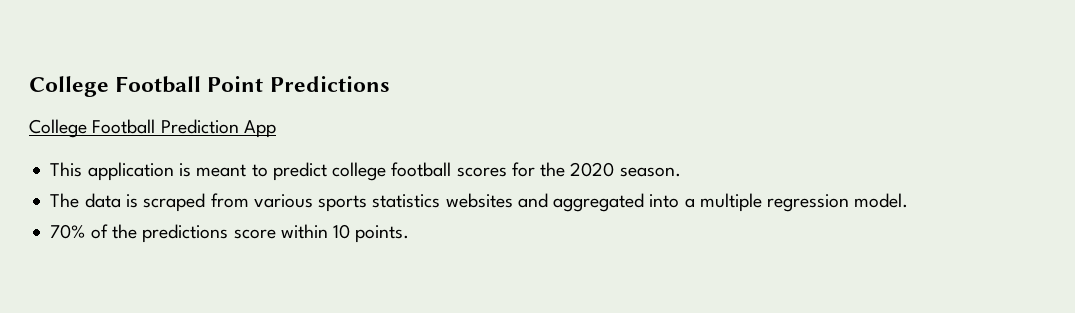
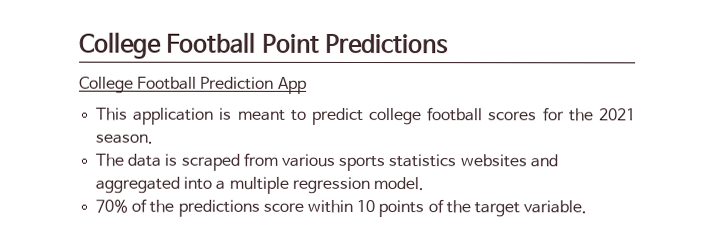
- This application is meant to predict college football scores for the 2020 season.
+ This application is meant to predict college football scores for the 2021 season.
- 70% of the predictions score within 10 points.
+ 70% of the predictions score within 10 points of the target variable.

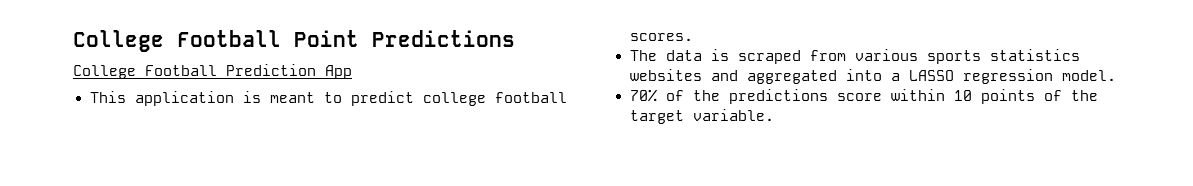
- This application is meant to predict college football scores for the 2021 season.
+ This application is meant to predict college football scores.
- The data is scraped from various sports statistics websites and aggregated into a multiple regression model.
+ The data is scraped from various sports statistics websites and aggregated into a LASSO regression model.

